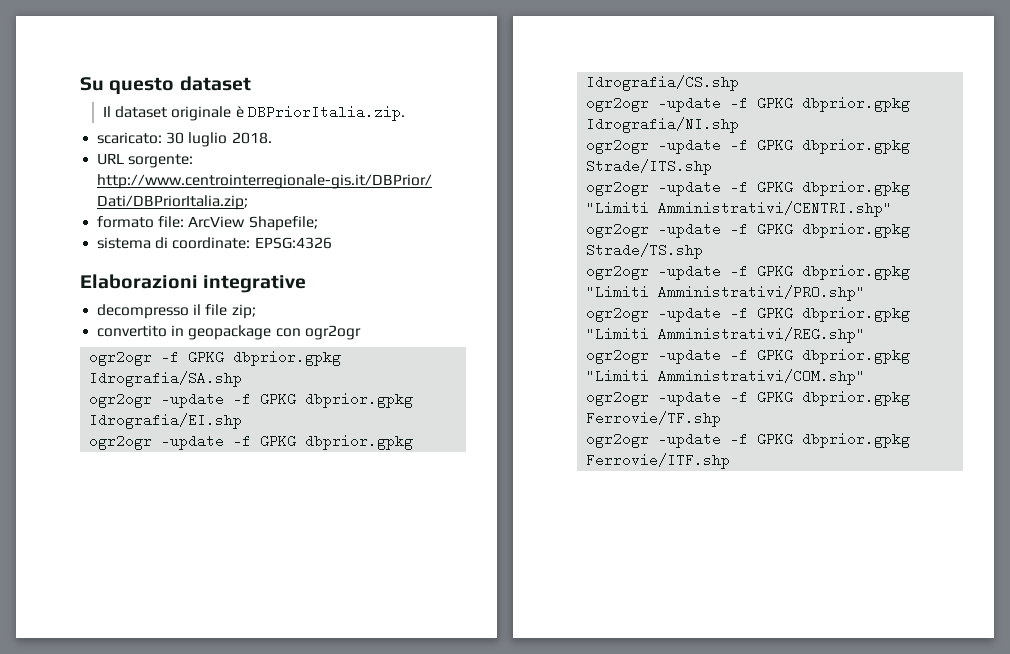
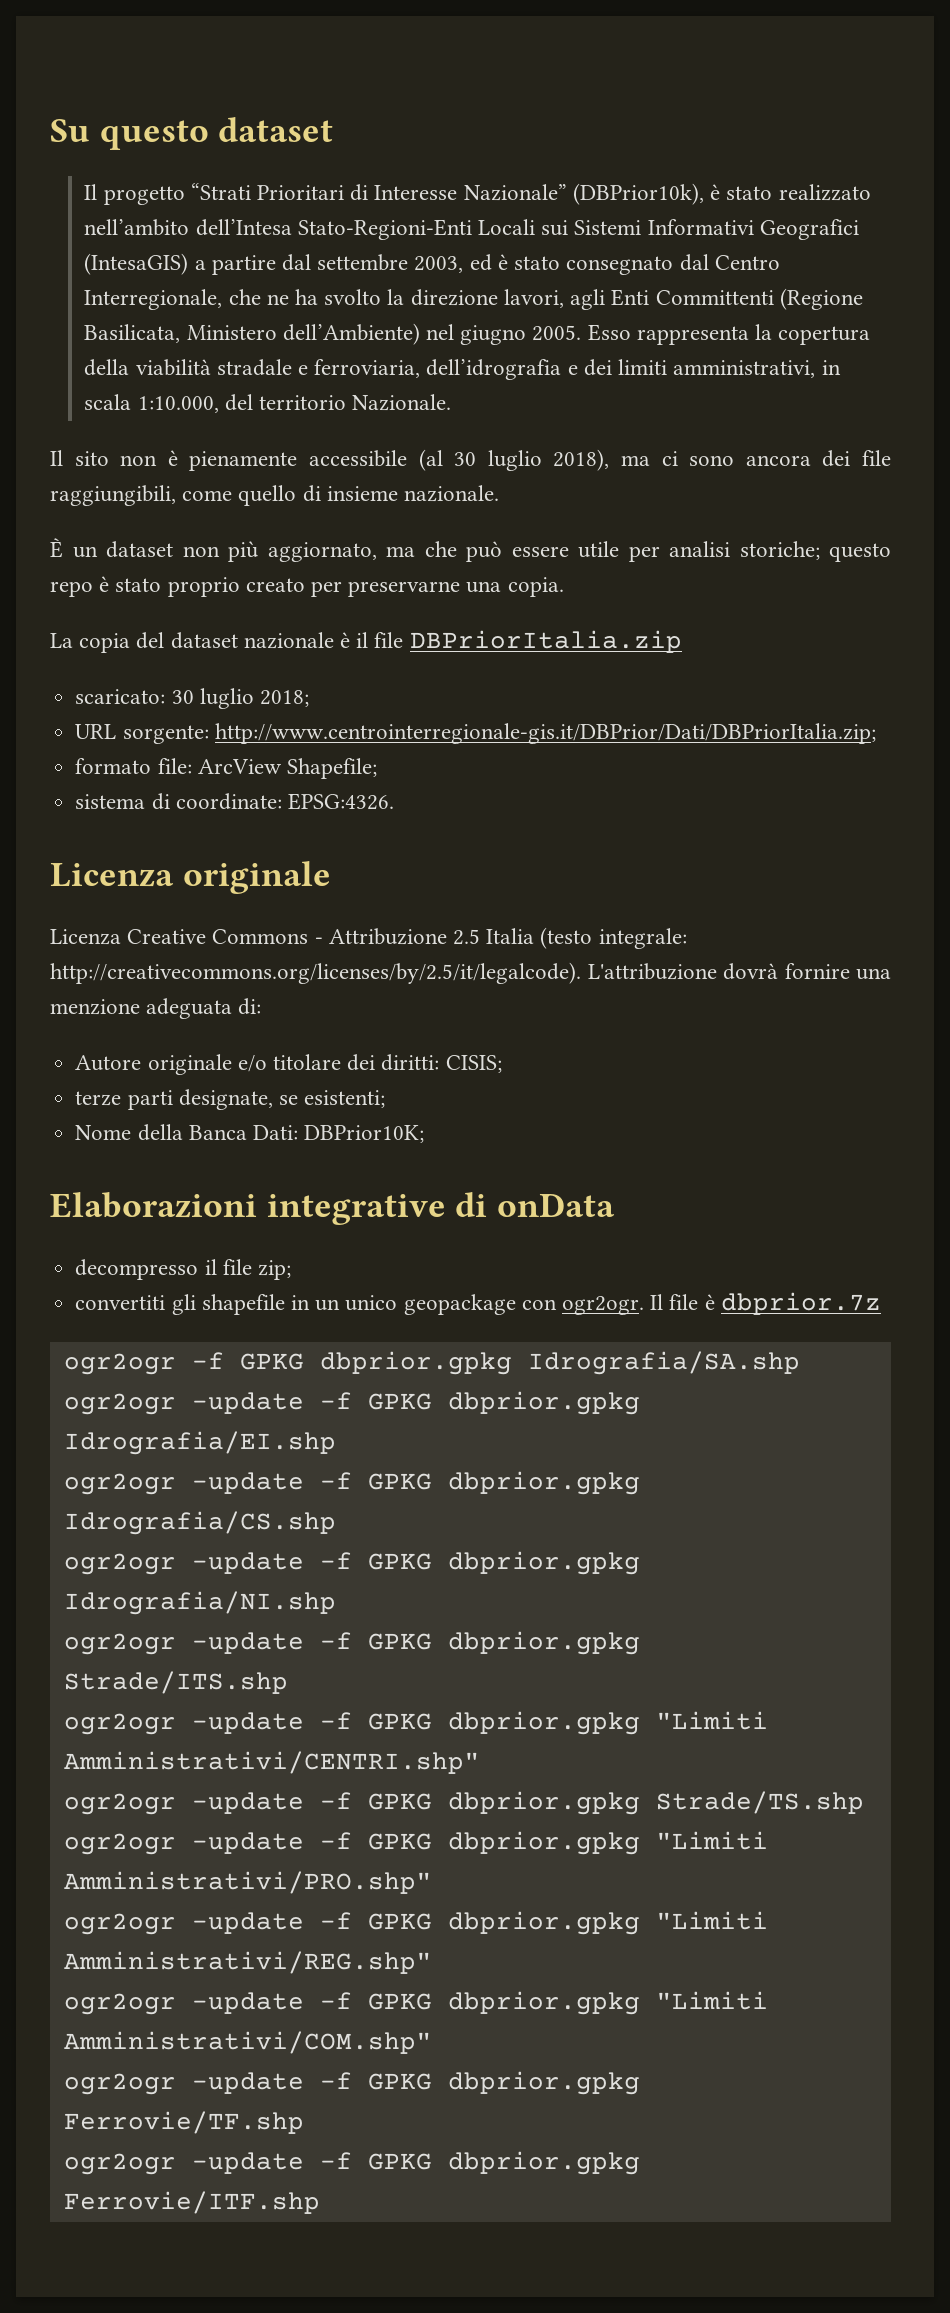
- Il dataset originale è DBPriorItalia.zip.
+ Il progetto “Strati Prioritari di Interesse Nazionale” (DBPrior10k), è stato realizzato nell’ambito dell’Intesa Stato-Regioni-Enti Locali sui Sistemi Informativi Geografici (IntesaGIS) a partire dal settembre 2003, ed è stato consegnato dal Centro Interregionale, che ne ha svolto la direzione lavori, agli Enti Committenti (Regione Basilicata, Ministero dell’Ambiente) nel giugno 2005. Esso rappresenta la copertura della viabilità stradale e ferroviaria, dell’idrografia e dei limiti amministrativi, in scala 1:10.000, del territorio Nazionale.
+ Il sito non è pienamente accessibile (al 30 luglio 2018), ma ci sono ancora dei file raggiungibili, come quello di insieme nazionale.
+ È un dataset non più aggiornato, ma che può essere utile per analisi storiche; questo repo è stato proprio creato per preservarne una copia.
+ La copia del dataset nazionale è il file DBPriorItalia.zip
- scaricato: 30 luglio 2018.
+ scaricato: 30 luglio 2018;
- sistema di coordinate: EPSG:4326
+ sistema di coordinate: EPSG:4326.
+ Licenza originale
+ Licenza Creative Commons - Attribuzione 2.5 Italia (testo integrale: http://creativecommons.org/licenses/by/2.5/it/legalcode). L'attribuzione dovrà fornire una menzione adeguata di:
+ Autore originale e/o titolare dei diritti: CISIS;
+ terze parti designate, se esistenti;
+ Nome della Banca Dati: DBPrior10K;
- Elaborazioni integrative
+ Elaborazioni integrative di onData
- convertito in geopackage con ogr2ogr
+ convertiti gli shapefile in un unico geopackage con ogr2ogr. Il file è dbprior.7z

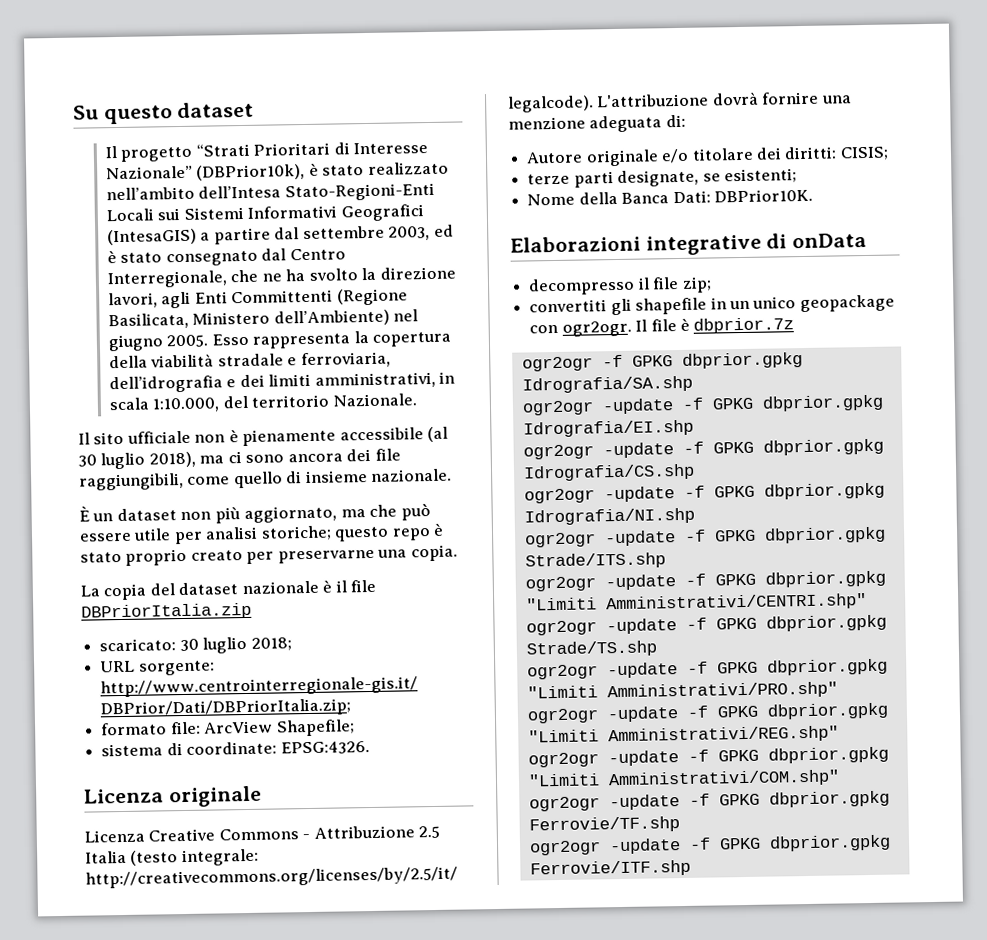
- Il sito non è pienamente accessibile (al 30 luglio 2018), ma ci sono ancora dei file raggiungibili, come quello di insieme nazionale.
+ Il sito ufficiale non è pienamente accessibile (al 30 luglio 2018), ma ci sono ancora dei file raggiungibili, come quello di insieme nazionale.
- Nome della Banca Dati: DBPrior10K;
+ Nome della Banca Dati: DBPrior10K.

